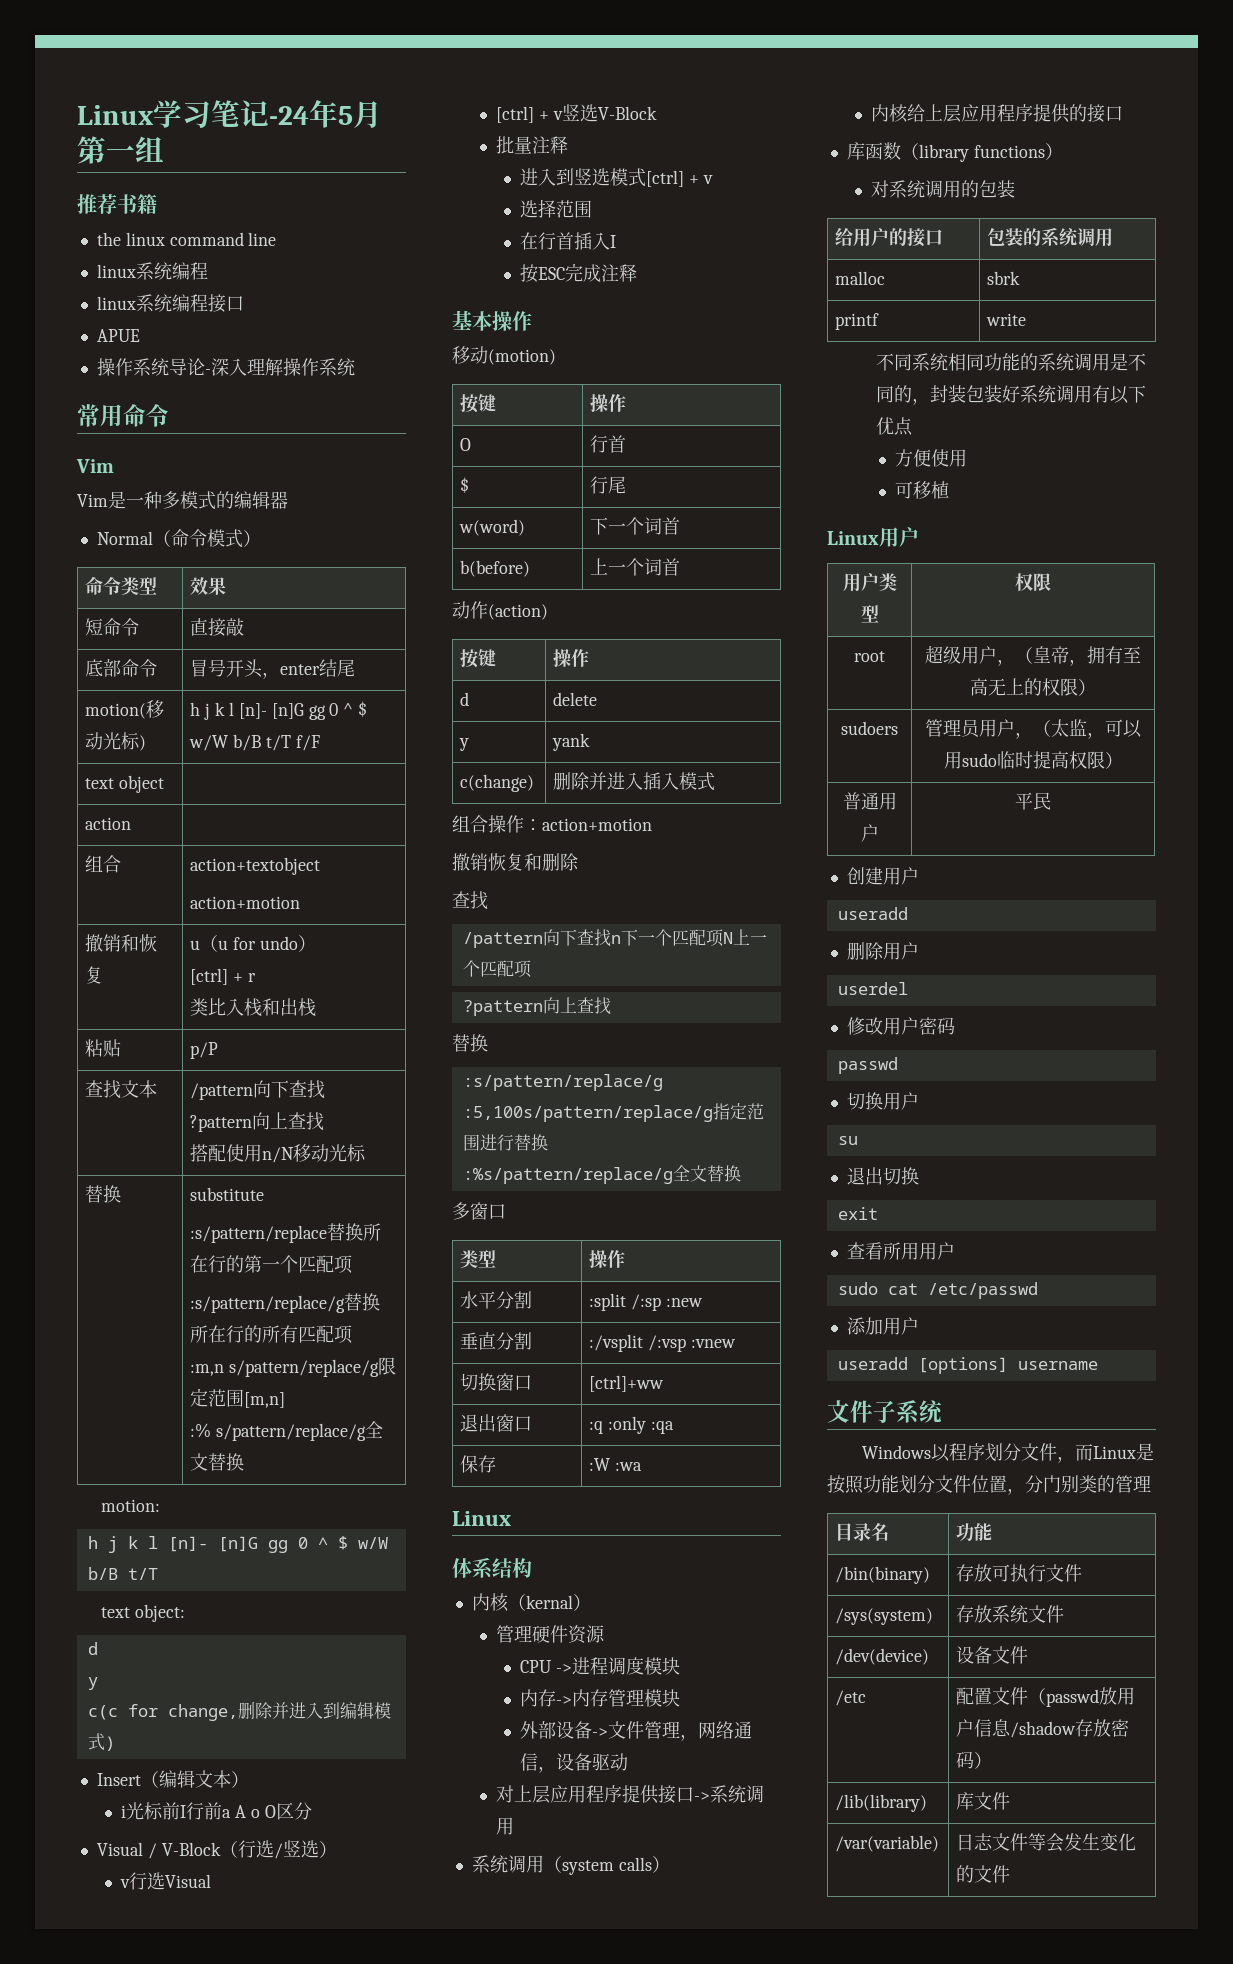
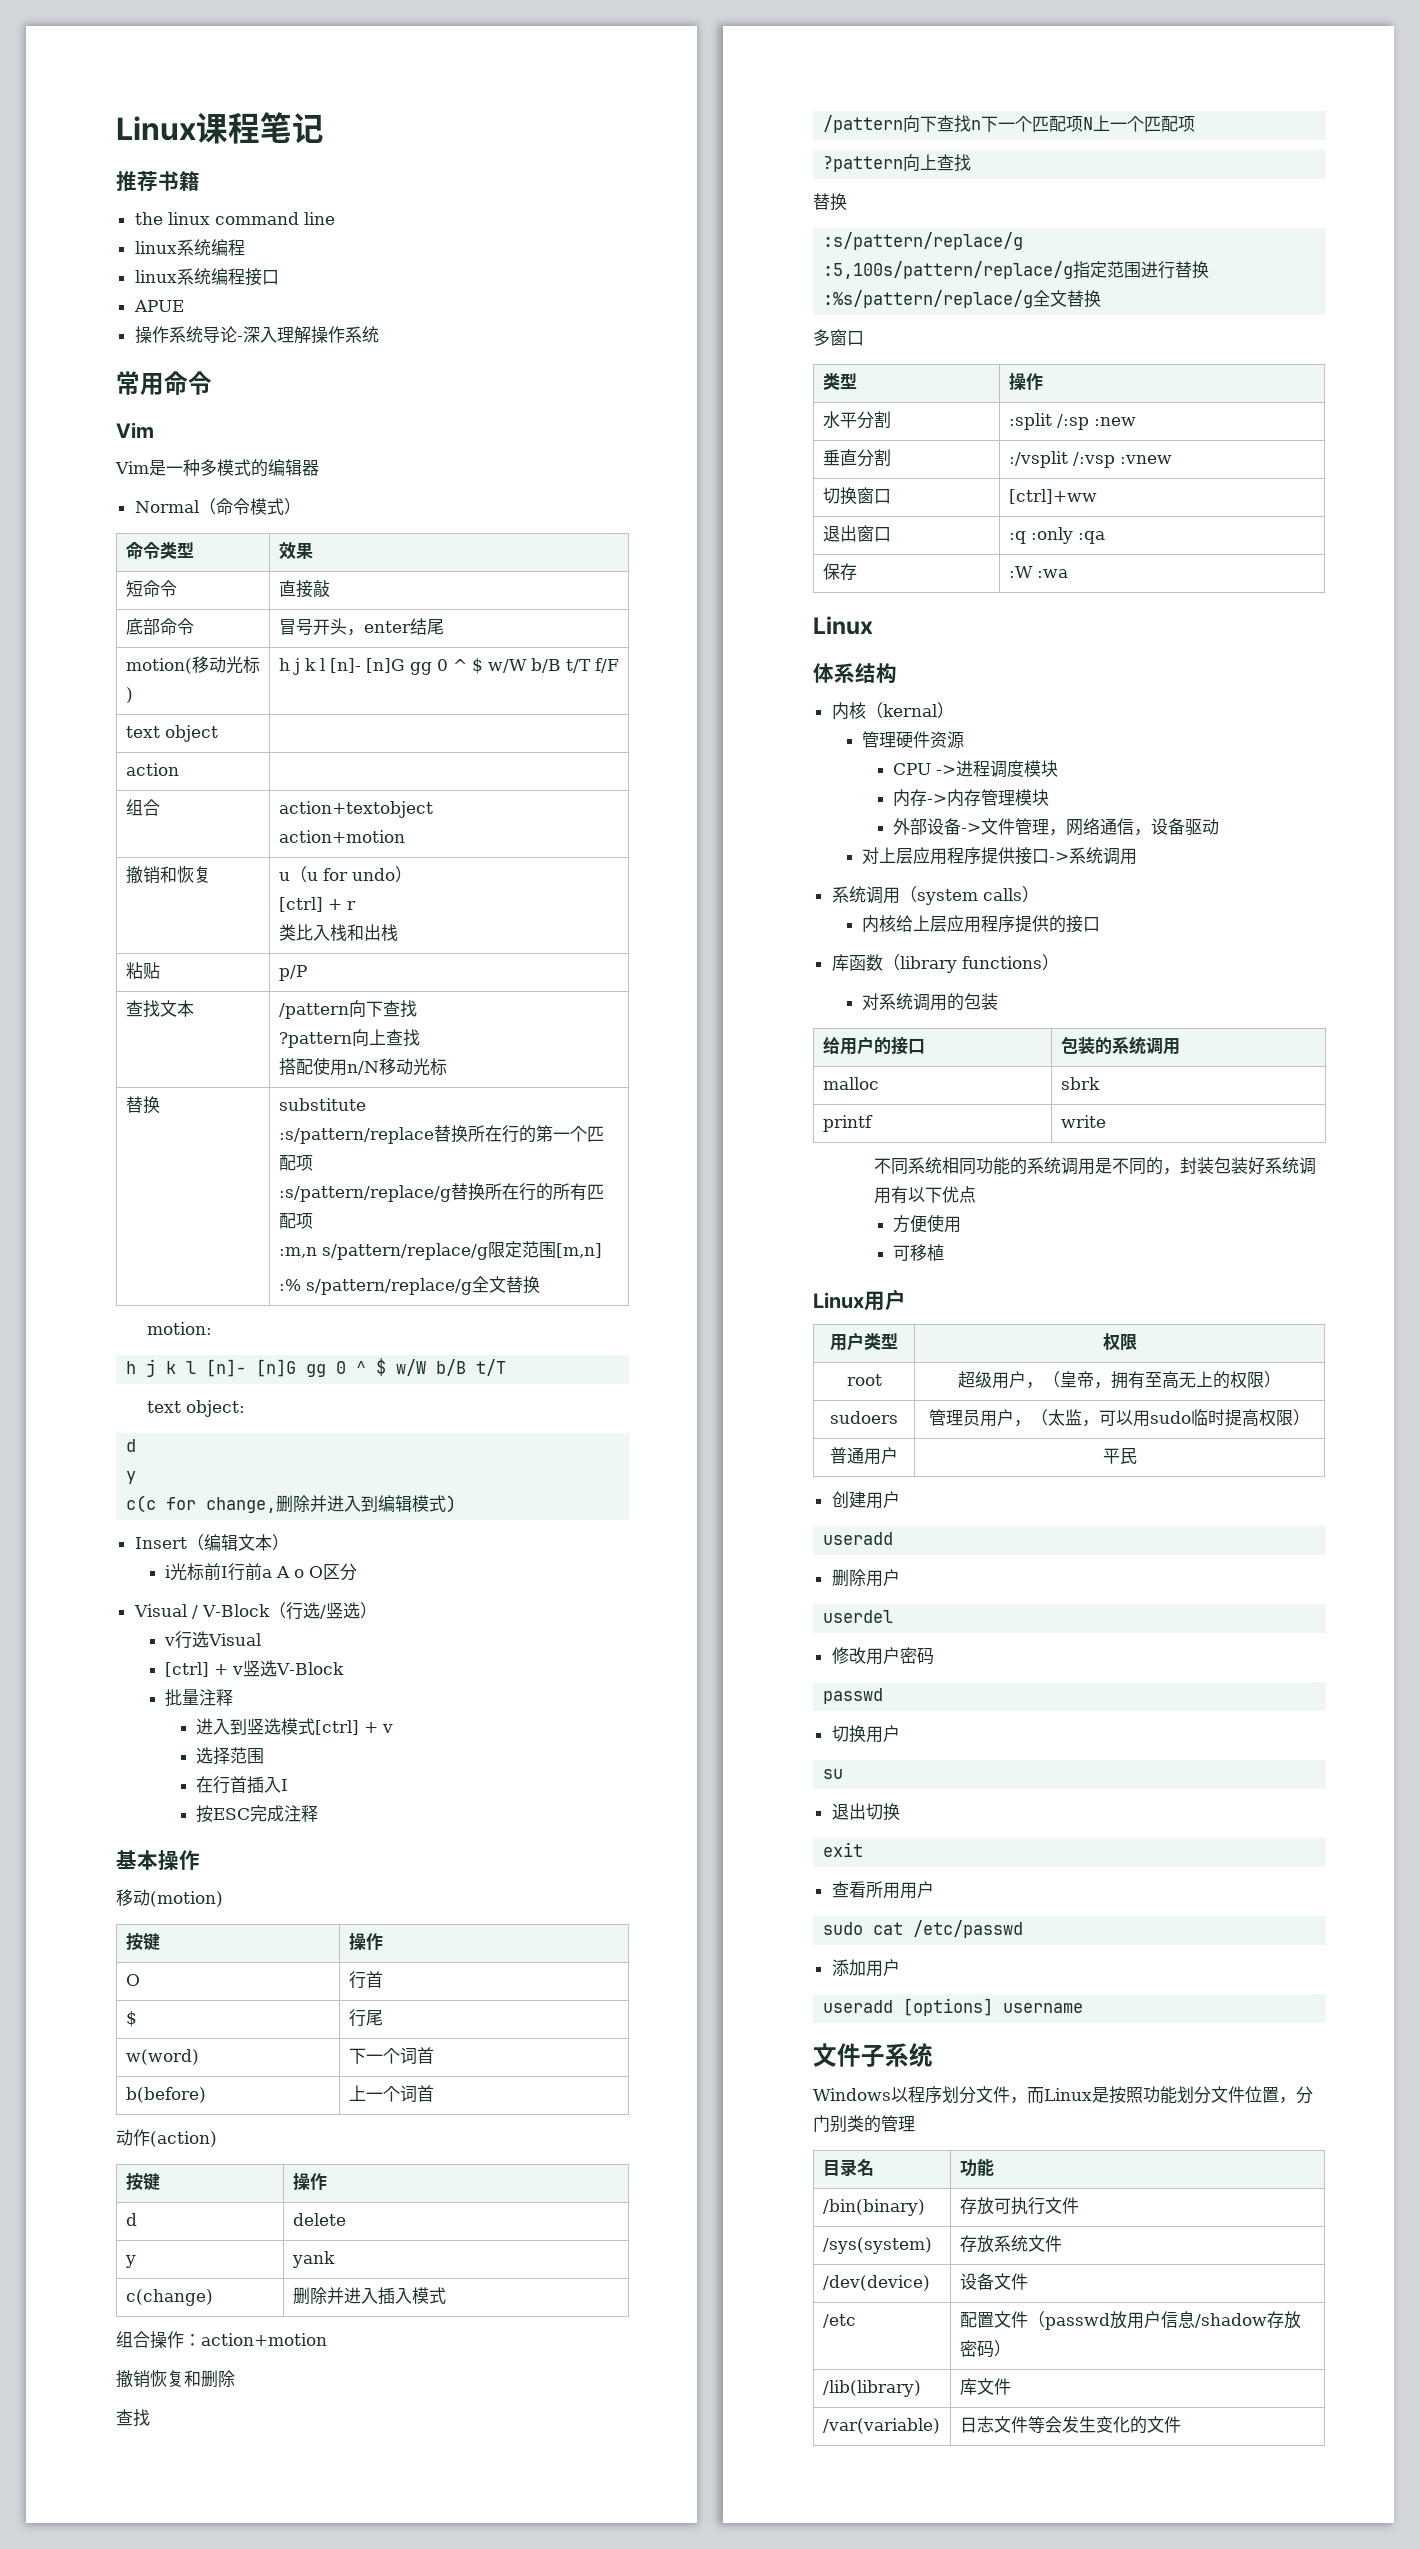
- Linux学习笔记-24年5月第一组
+ Linux课程笔记

